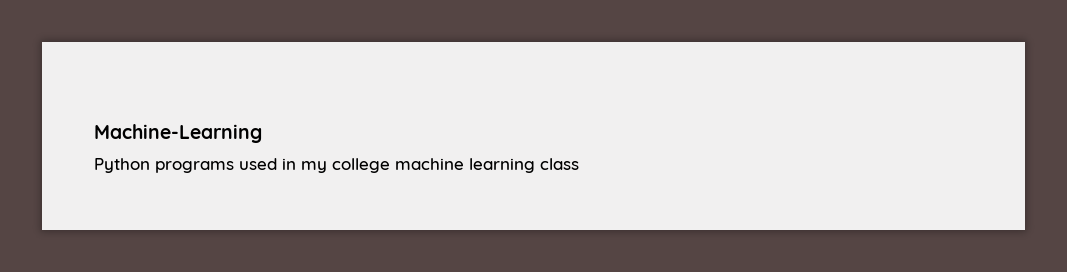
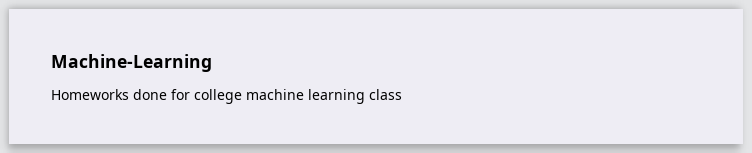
- Python programs used in my college machine learning class
+ Homeworks done for college machine learning class

